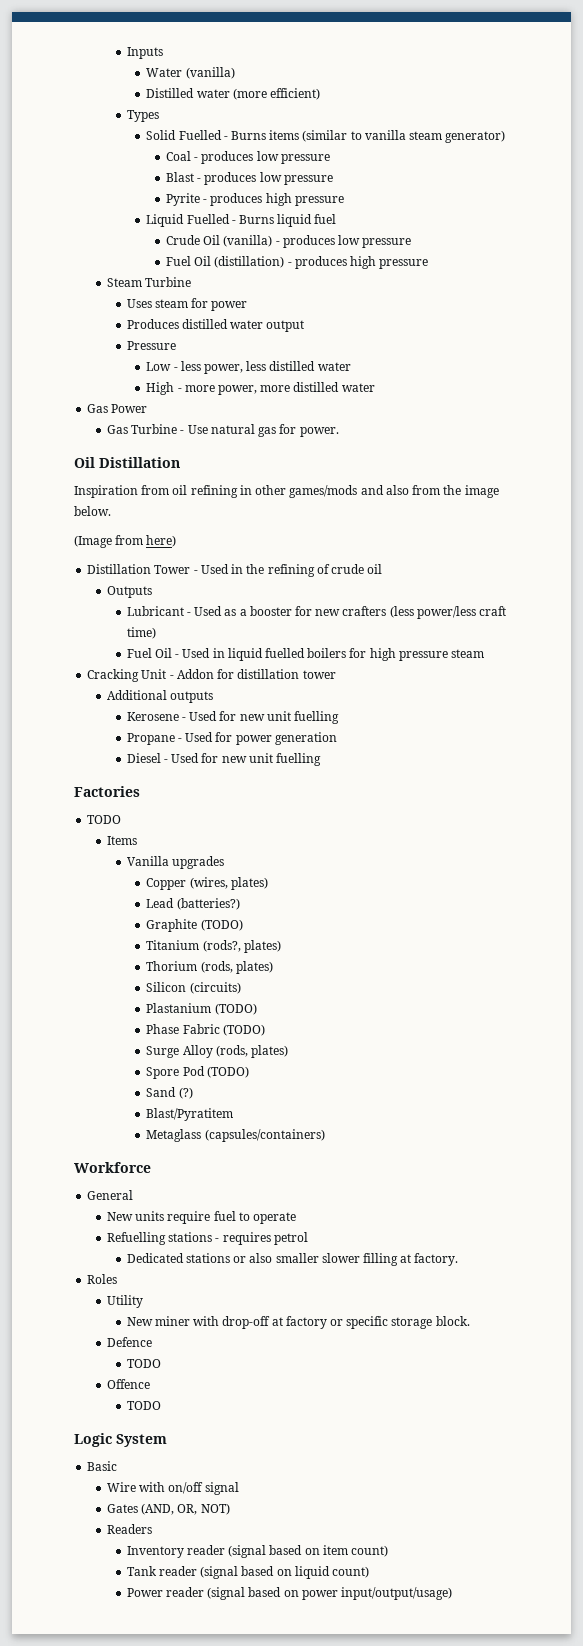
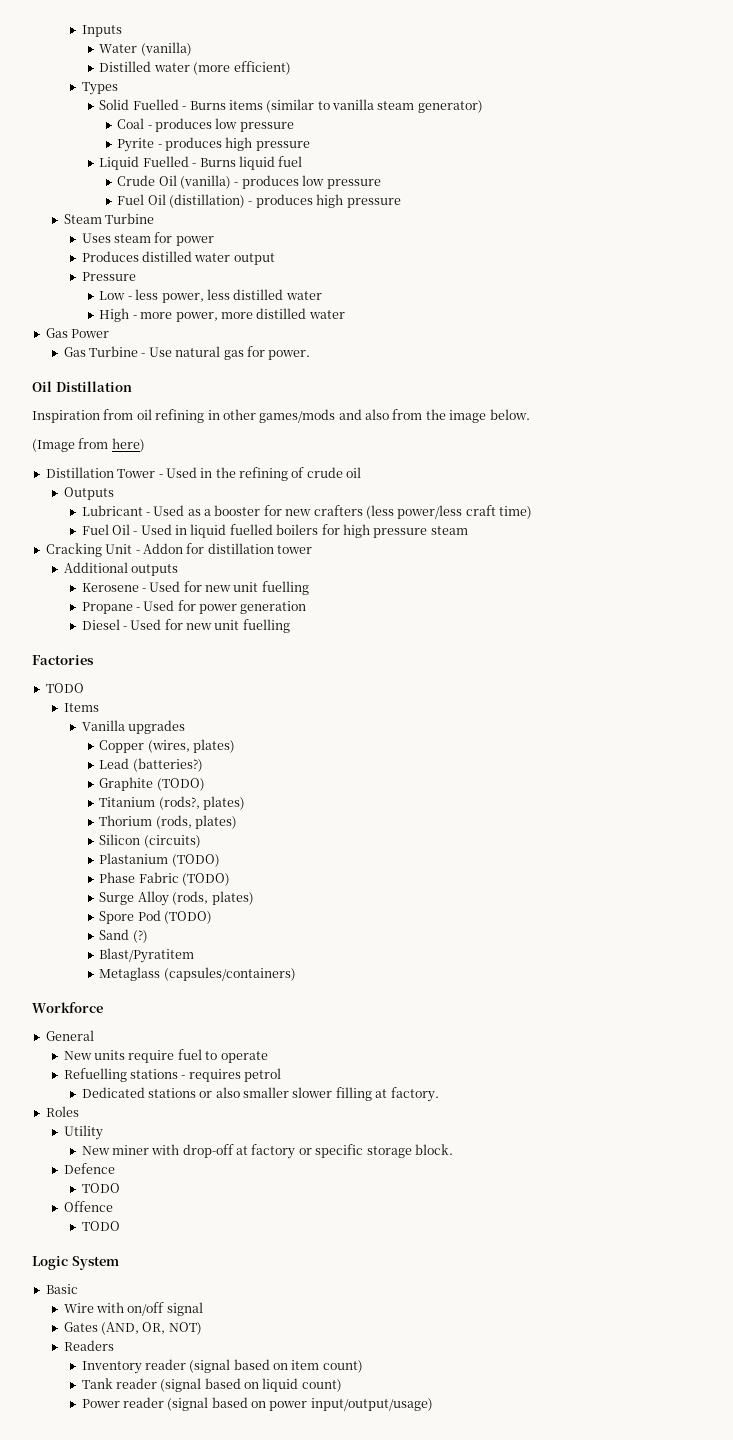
- Blast - produces low pressure

